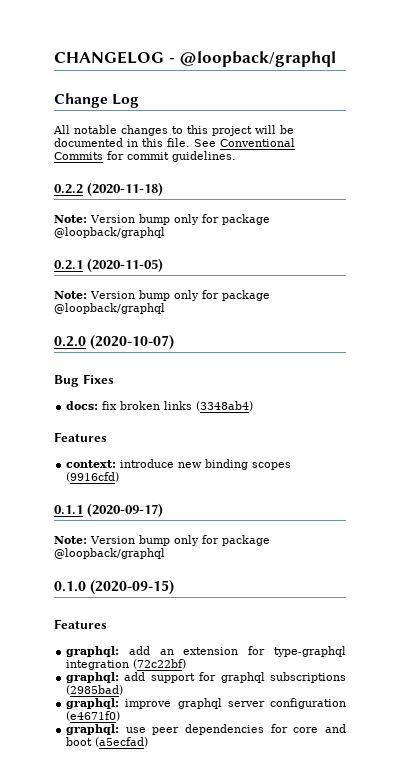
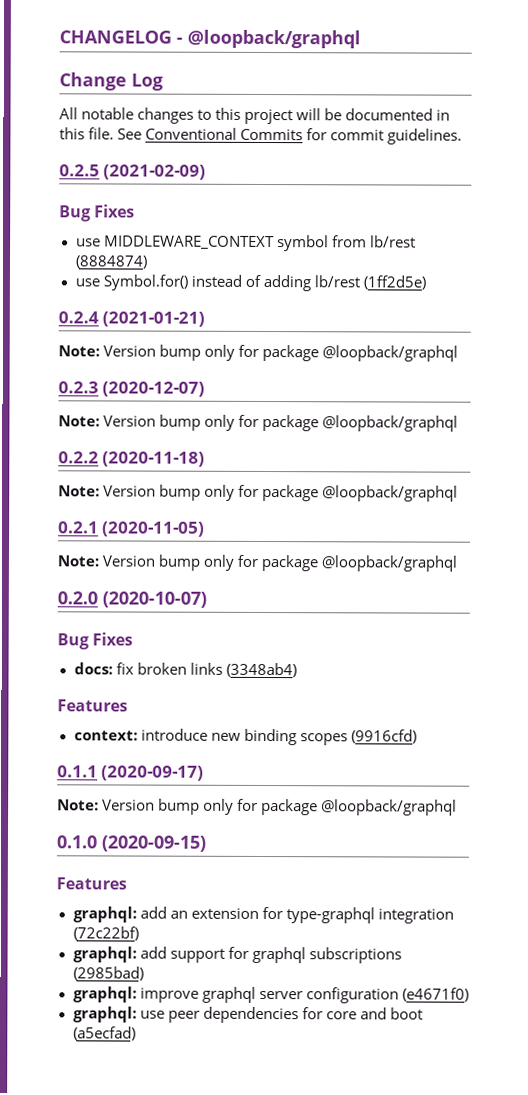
+ 0.2.5 (2021-02-09)
+ Bug Fixes
+ use MIDDLEWARE_CONTEXT symbol from lb/rest (8884874)
+ use Symbol.for() instead of adding lb/rest (1ff2d5e)
+ 0.2.4 (2021-01-21)
+ Note: Version bump only for package @loopback/graphql
+ 0.2.3 (2020-12-07)
+ Note: Version bump only for package @loopback/graphql

